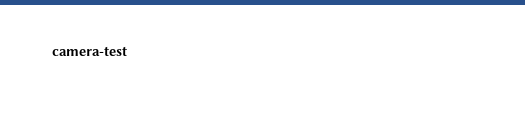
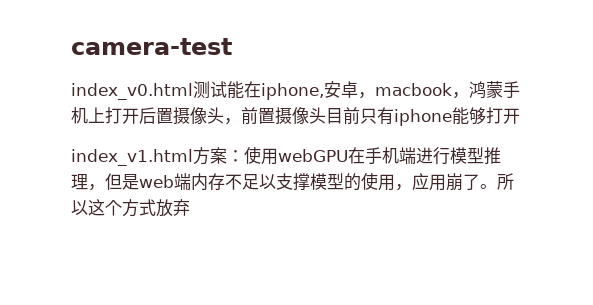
+ index_v0.html测试能在iphone,安卓，macbook，鸿蒙手机上打开后置摄像头，前置摄像头目前只有iphone能够打开
+ index_v1.html方案：使用webGPU在手机端进行模型推理，但是web端内存不足以支撑模型的使用，应用崩了。所以这个方式放弃

